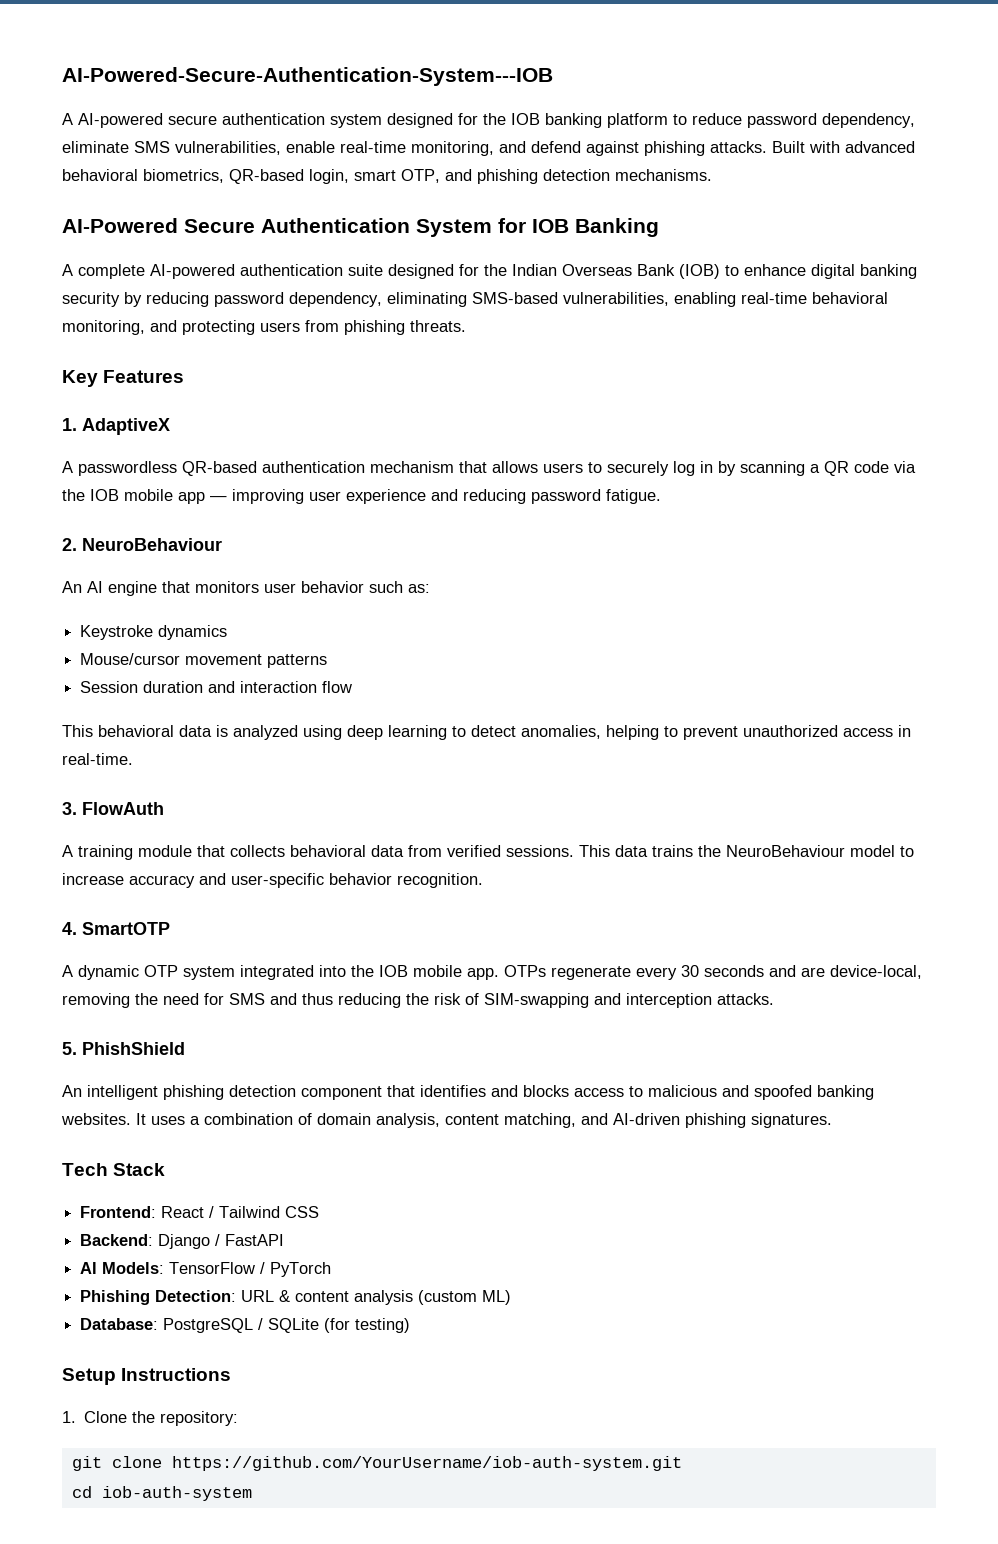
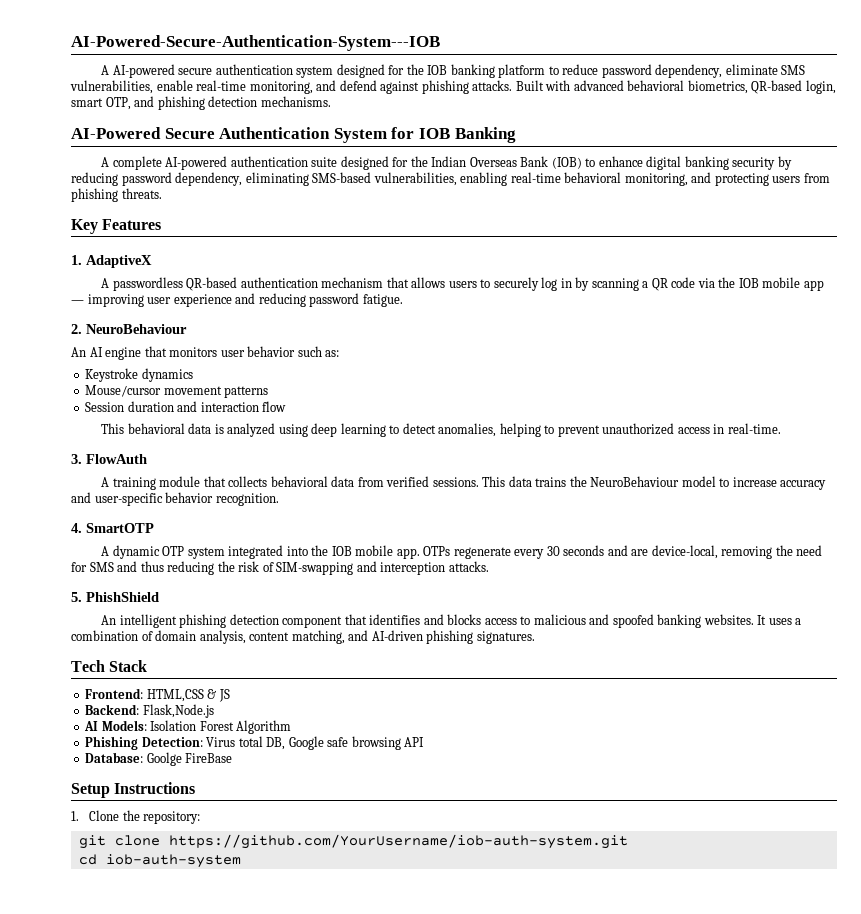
- Frontend: React / Tailwind CSS
- Backend: Django / FastAPI
+ Frontend: HTML,CSS & JS
+ Backend: Flask,Node.js
- AI Models: TensorFlow / PyTorch
+ AI Models: Isolation Forest Algorithm
- Phishing Detection: URL & content analysis (custom ML)
- Database: PostgreSQL / SQLite (for testing)
+ Phishing Detection: Virus total DB, Google safe browsing API
+ Database: Goolge FireBase

